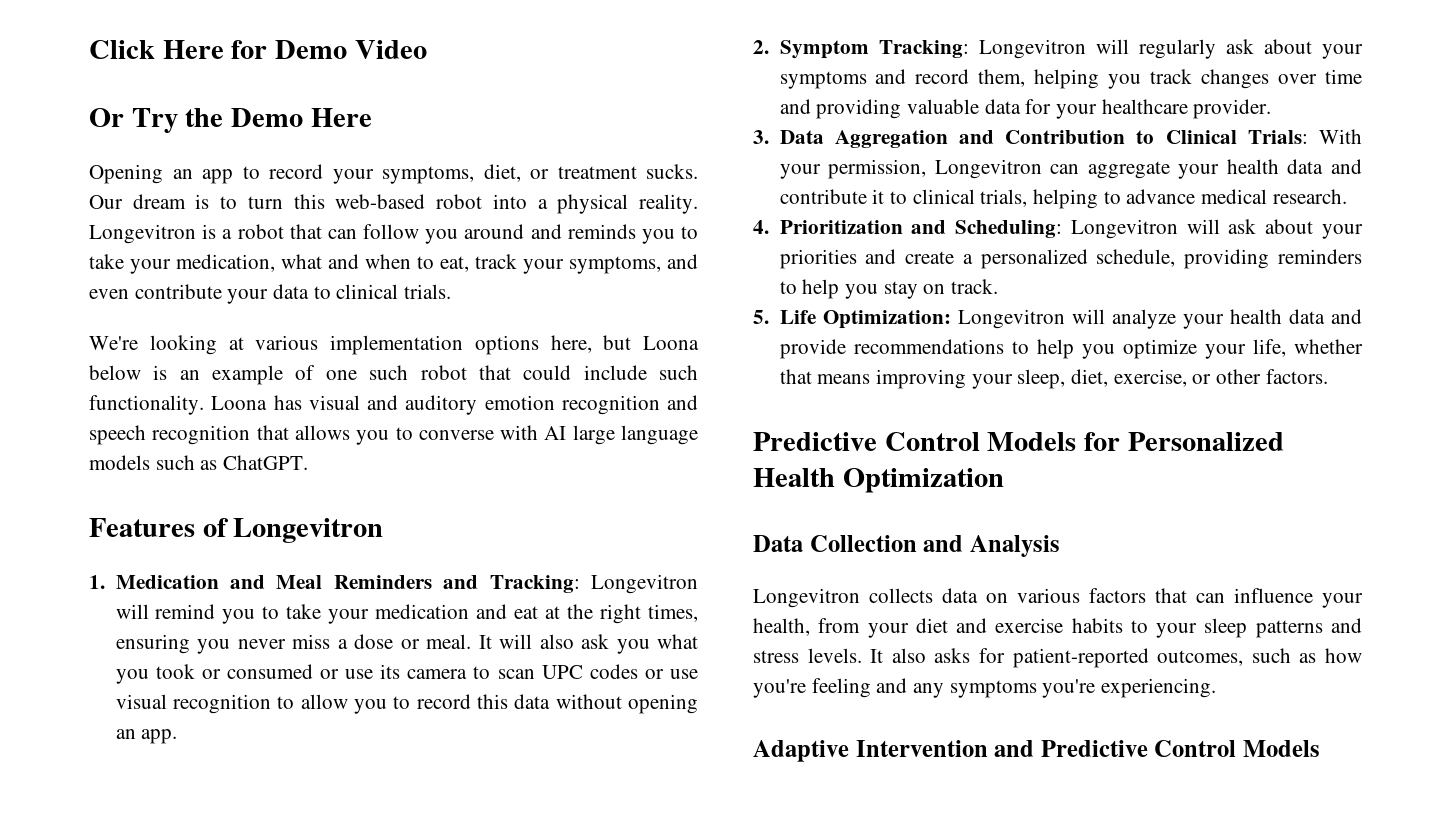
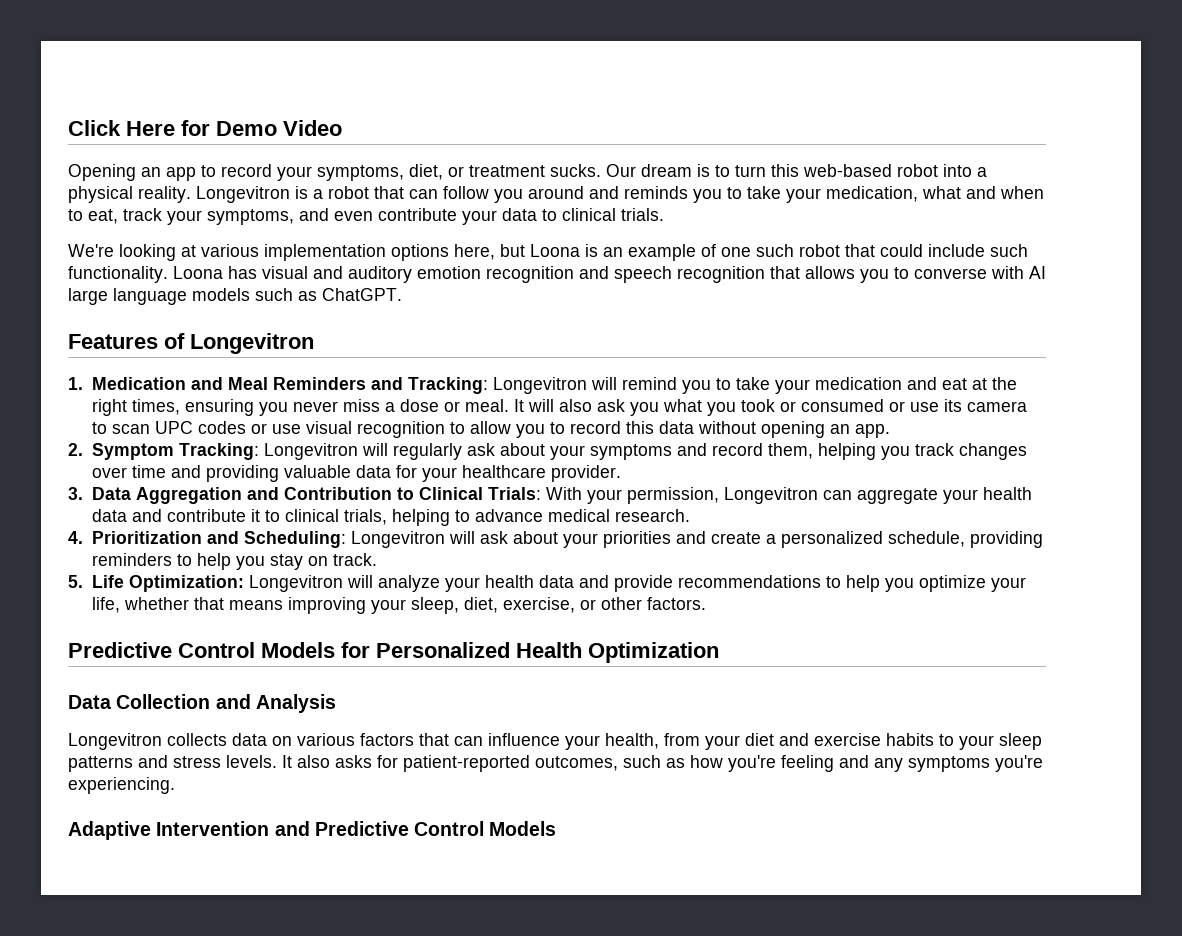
- Or Try the Demo Here
- We're looking at various implementation options here, but Loona below is an example of one such robot that could include such functionality.
+ We're looking at various implementation options here, but Loona is an example of one such robot that could include such functionality.

